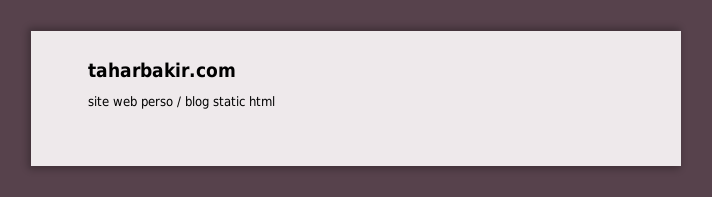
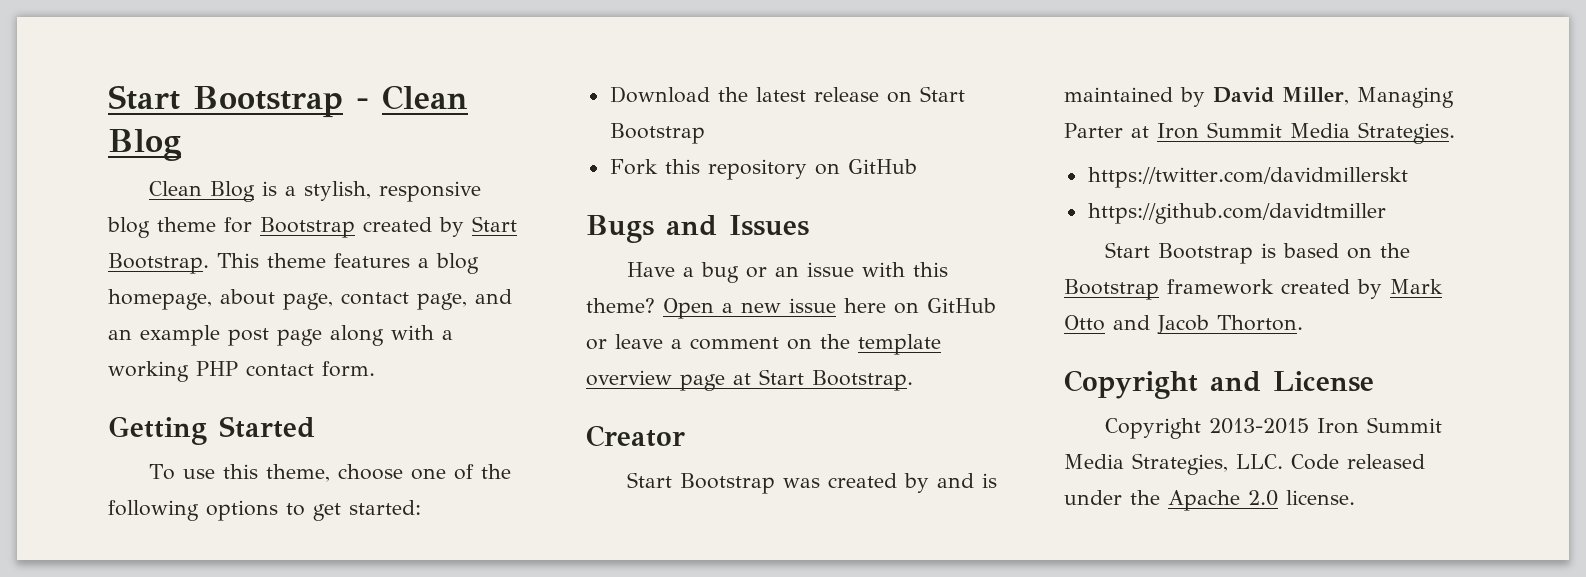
- taharbakir.com
- site web perso / blog static html
+ Start Bootstrap - Clean Blog
+ Clean Blog is a stylish, responsive blog theme for Bootstrap created by Start Bootstrap. This theme features a blog homepage, about page, contact page, and an example post page along with a working PHP contact form.
+ Getting Started
+ To use this theme, choose one of the following options to get started:
+ Download the latest release on Start Bootstrap
+ Fork this repository on GitHub
+ Bugs and Issues
+ Have a bug or an issue with this theme? Open a new issue here on GitHub or leave a comment on the template overview page at Start Bootstrap.
+ Creator
+ Start Bootstrap was created by and is maintained by David Miller, Managing Parter at Iron Summit Media Strategies.
+ https://twitter.com/davidmillerskt
+ https://github.com/davidtmiller
+ Start Bootstrap is based on the Bootstrap framework created by Mark Otto and Jacob Thorton.
+ Copyright and License
+ Copyright 2013-2015 Iron Summit Media Strategies, LLC. Code released under the Apache 2.0 license.

